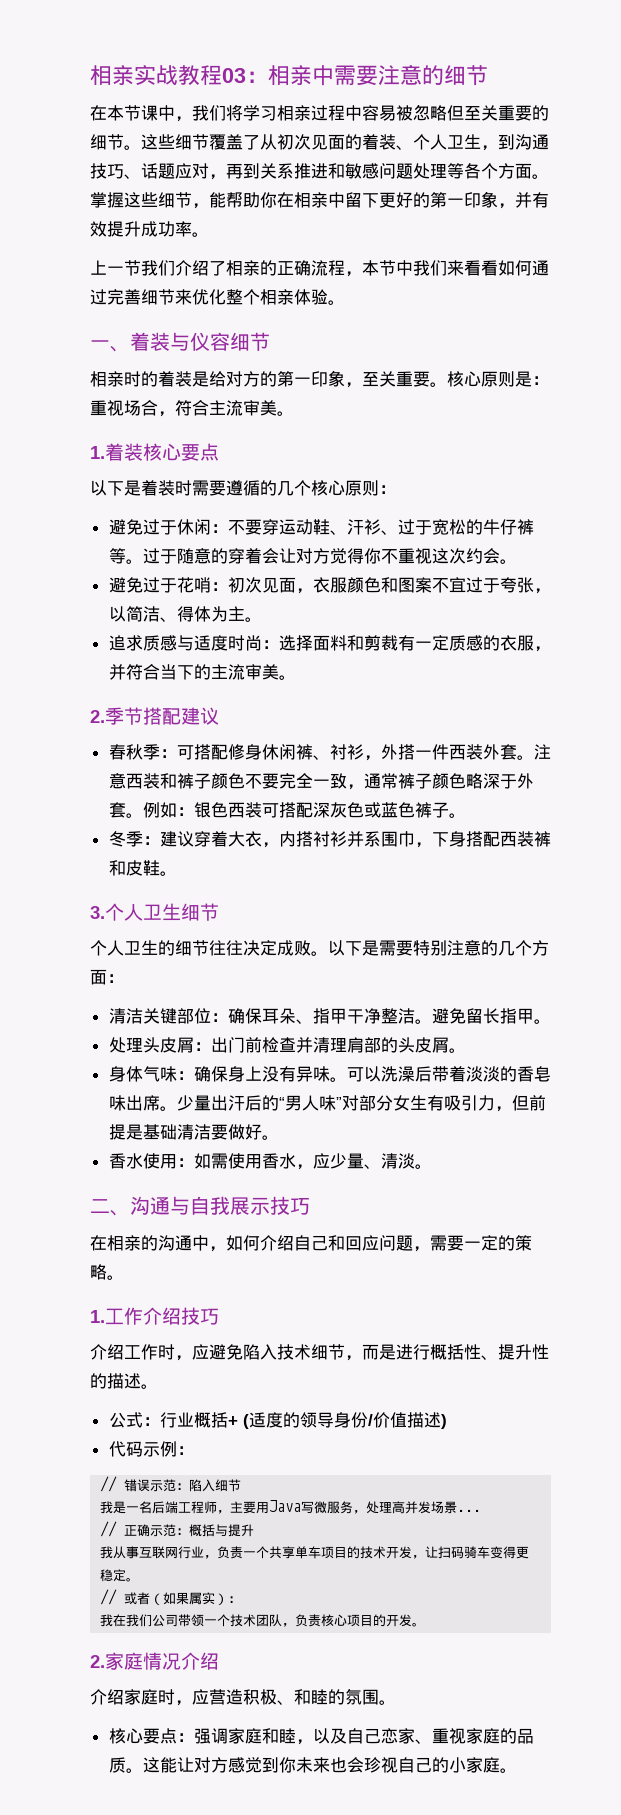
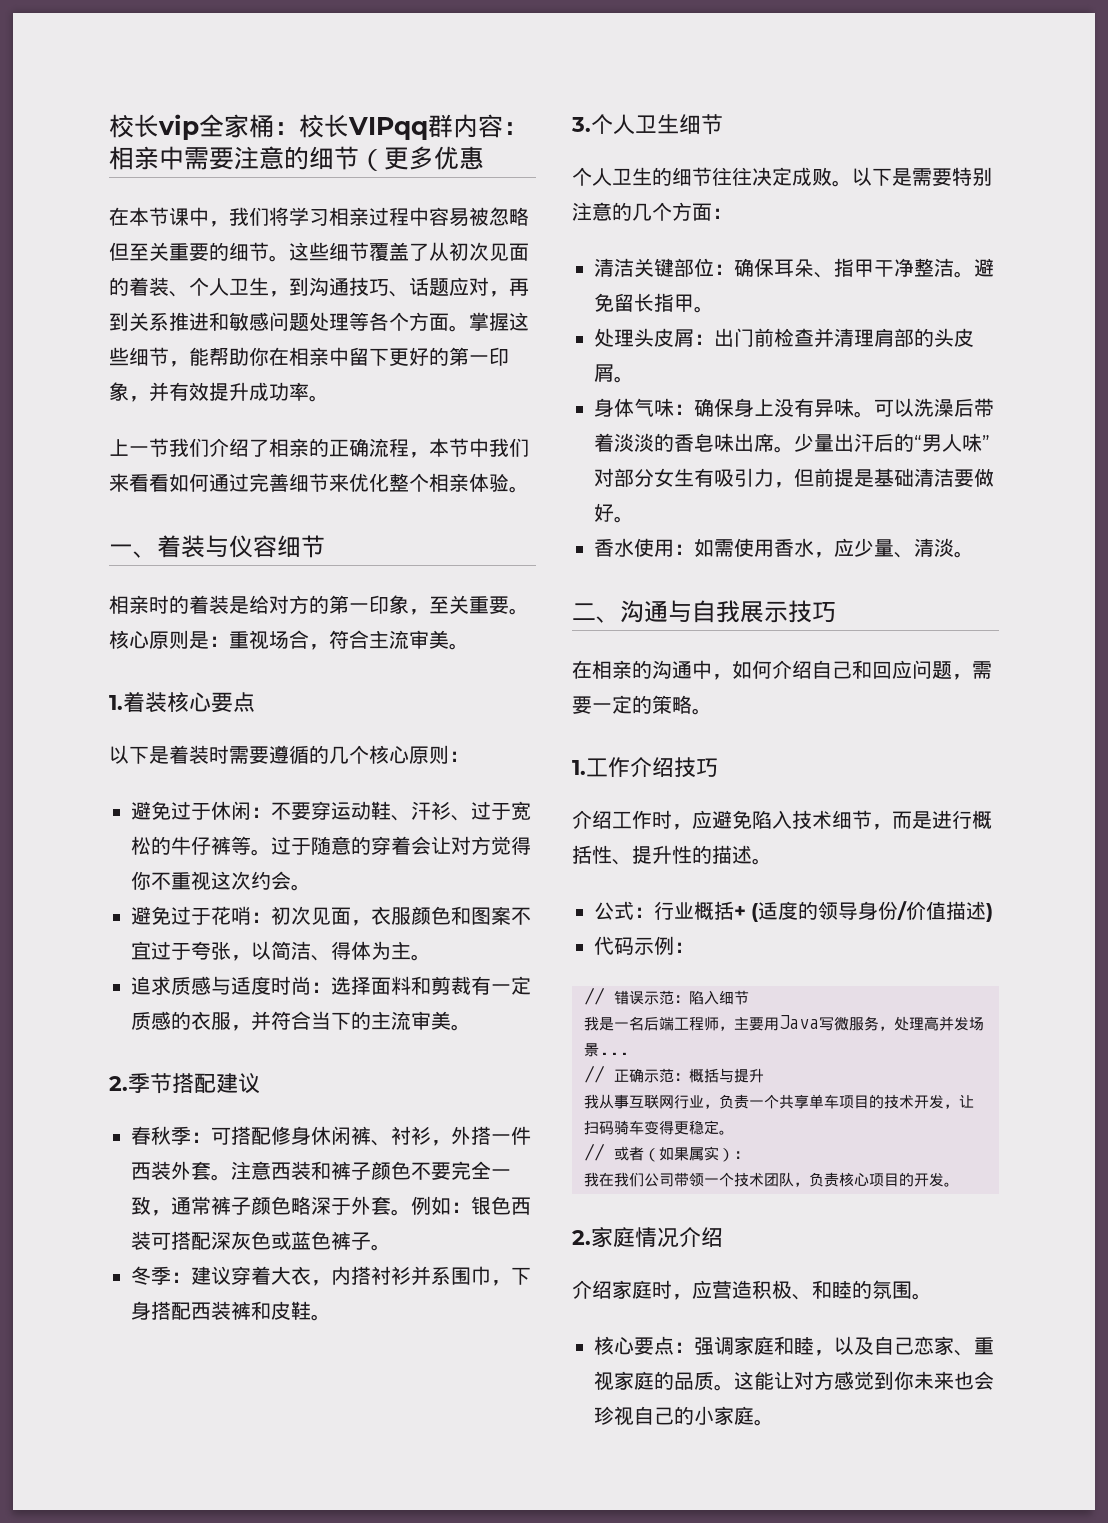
- 相亲实战教程03：相亲中需要注意的细节
+ 校长vip全家桶：校长VIPqq群内容：相亲中需要注意的细节（更多优惠

